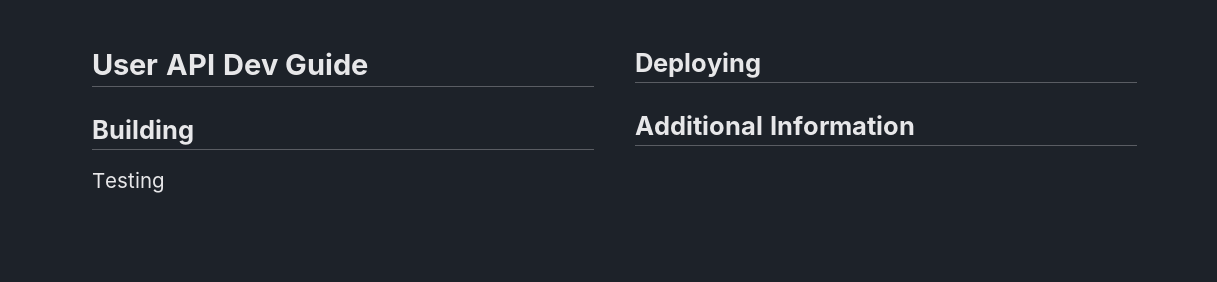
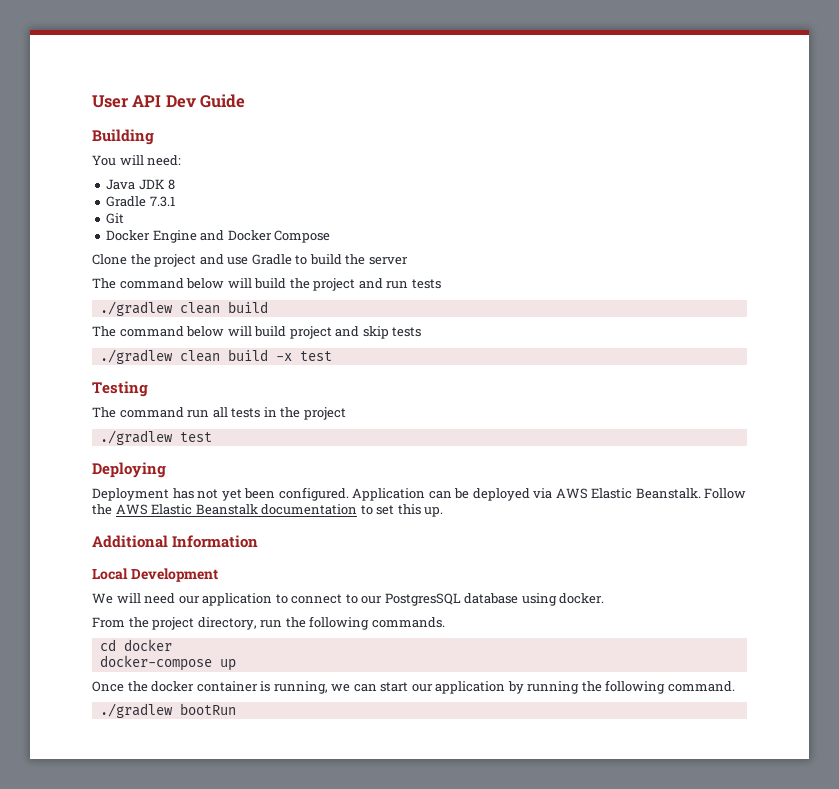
+ You will need:
+ Java JDK 8
+ Gradle 7.3.1
+ Git
+ Docker Engine and Docker Compose
+ Clone the project and use Gradle to build the server
+ The command below will build the project and run tests
+ ./gradlew clean build
+ The command below will build project and skip tests
+ ./gradlew clean build -x test
  Testing
+ The command run all tests in the project
+ ./gradlew test
  Deploying
+ Deployment has not yet been configured. Application can be deployed via AWS Elastic Beanstalk. Follow the AWS Elastic Beanstalk documentation to set this up.
  Additional Information
+ Local Development
+ We will need our application to connect to our PostgresSQL database using docker.
+ From the project directory, run the following commands.
+ cd docker
+ docker-compose up
+ Once the docker container is running, we can start our application by running the following command.
+ ./gradlew bootRun

